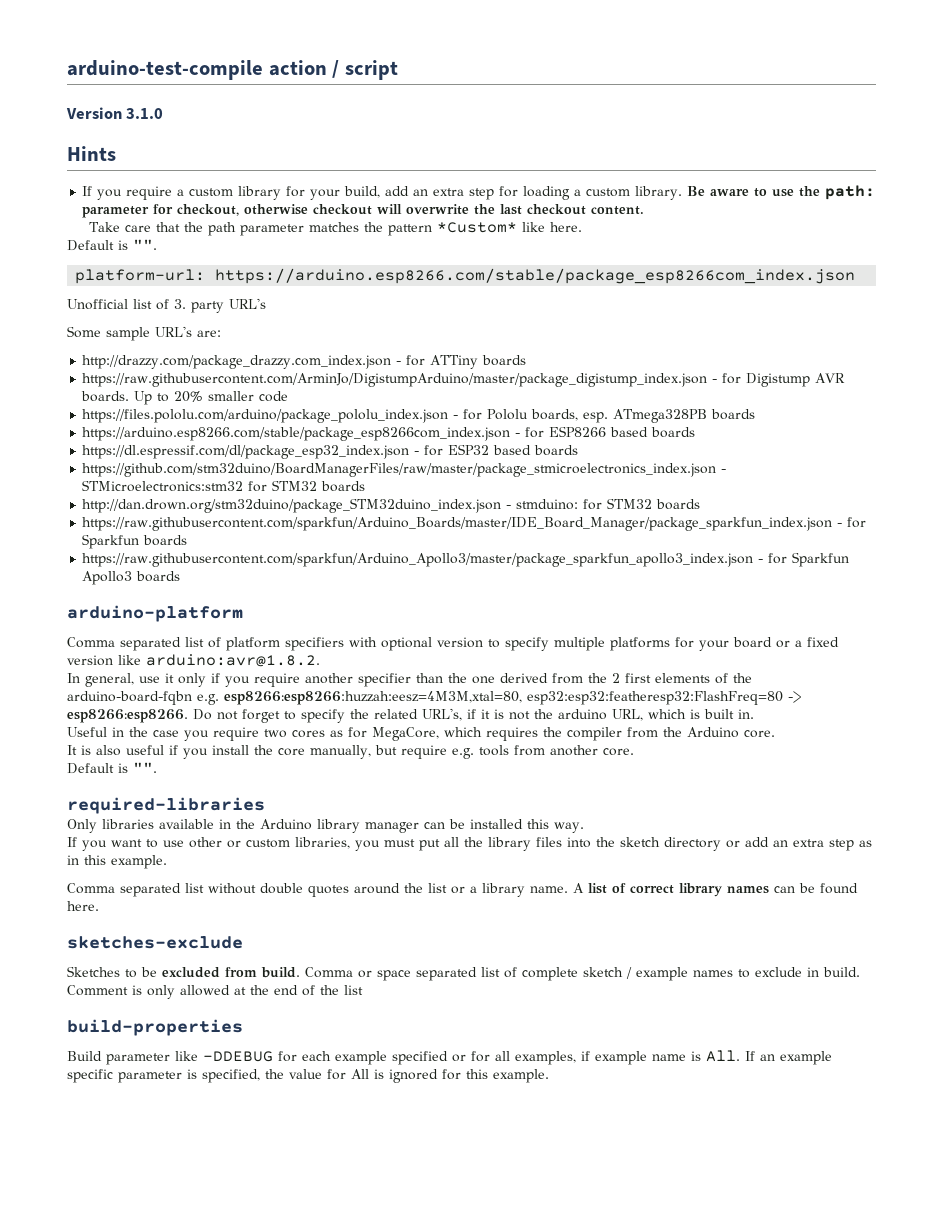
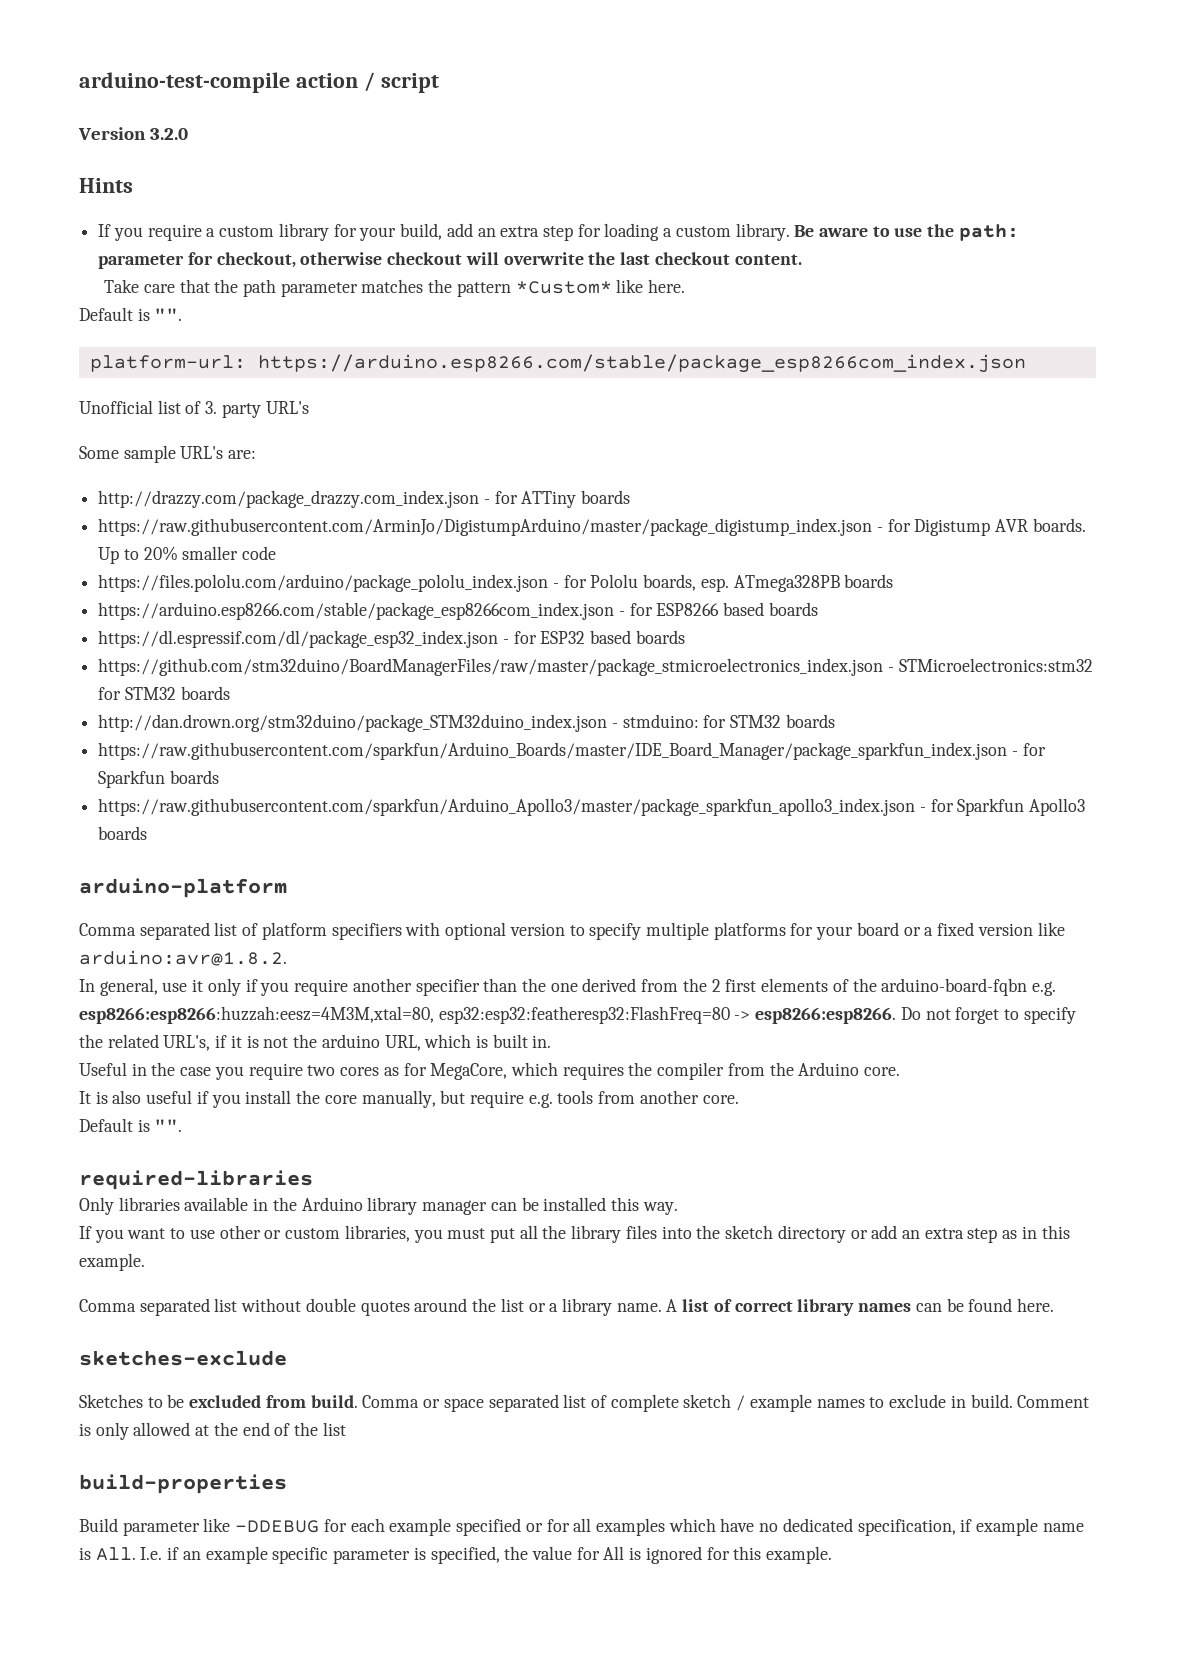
- Version 3.1.0
+ Version 3.2.0
- Build parameter like -DDEBUG for each example specified or for all examples, if example name is All. If an example specific parameter is specified, the value for All is ignored for this example.
+ Build parameter like -DDEBUG for each example specified or for all examples which have no dedicated specification, if example name is All. I.e. if an example specific parameter is specified, the value for All is ignored for this example.

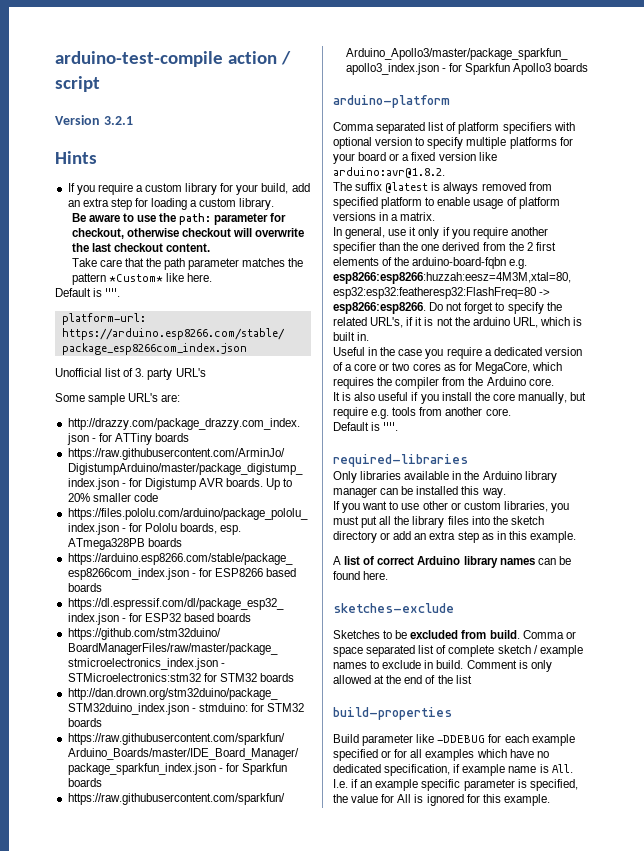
- Version 3.2.0
+ Version 3.2.1
- If you require a custom library for your build, add an extra step for loading a custom library. Be aware to use the path: parameter for checkout, otherwise checkout will overwrite the last checkout content.
+ If you require a custom library for your build, add an extra step for loading a custom library.
+ Be aware to use the path: parameter for checkout, otherwise checkout will overwrite the last checkout content.
+ The suffix @latest is always removed from specified platform to enable usage of platform versions in a matrix.
- Useful in the case you require two cores as for MegaCore, which requires the compiler from the Arduino core.
+ Useful in the case you require a dedicated version of a core or two cores as for MegaCore, which requires the compiler from the Arduino core.
- Comma separated list without double quotes around the list or a library name. A list of correct library names can be found here.
+ A list of correct Arduino library names can be found here.

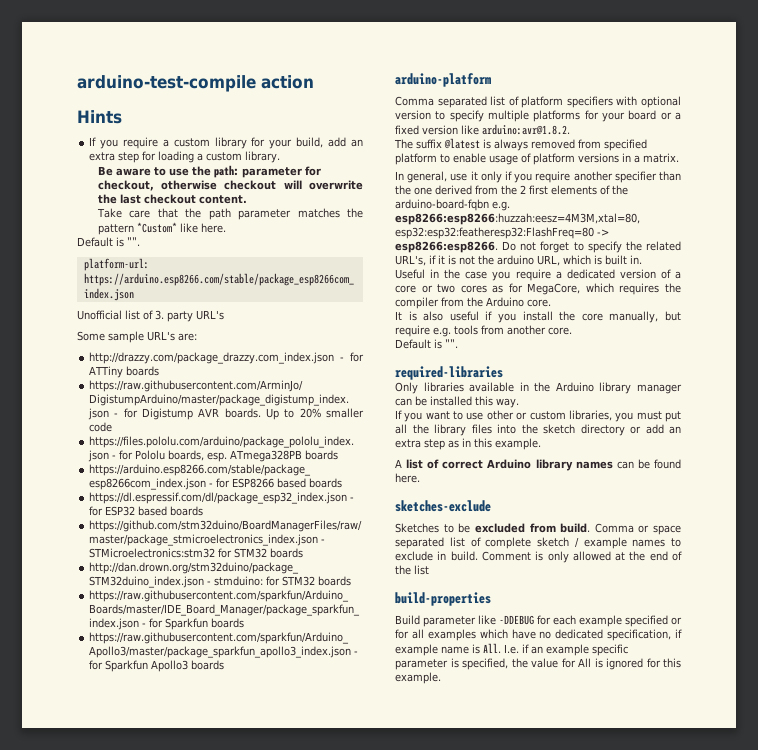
- arduino-test-compile action / script
- Version 3.2.1
+ arduino-test-compile action

